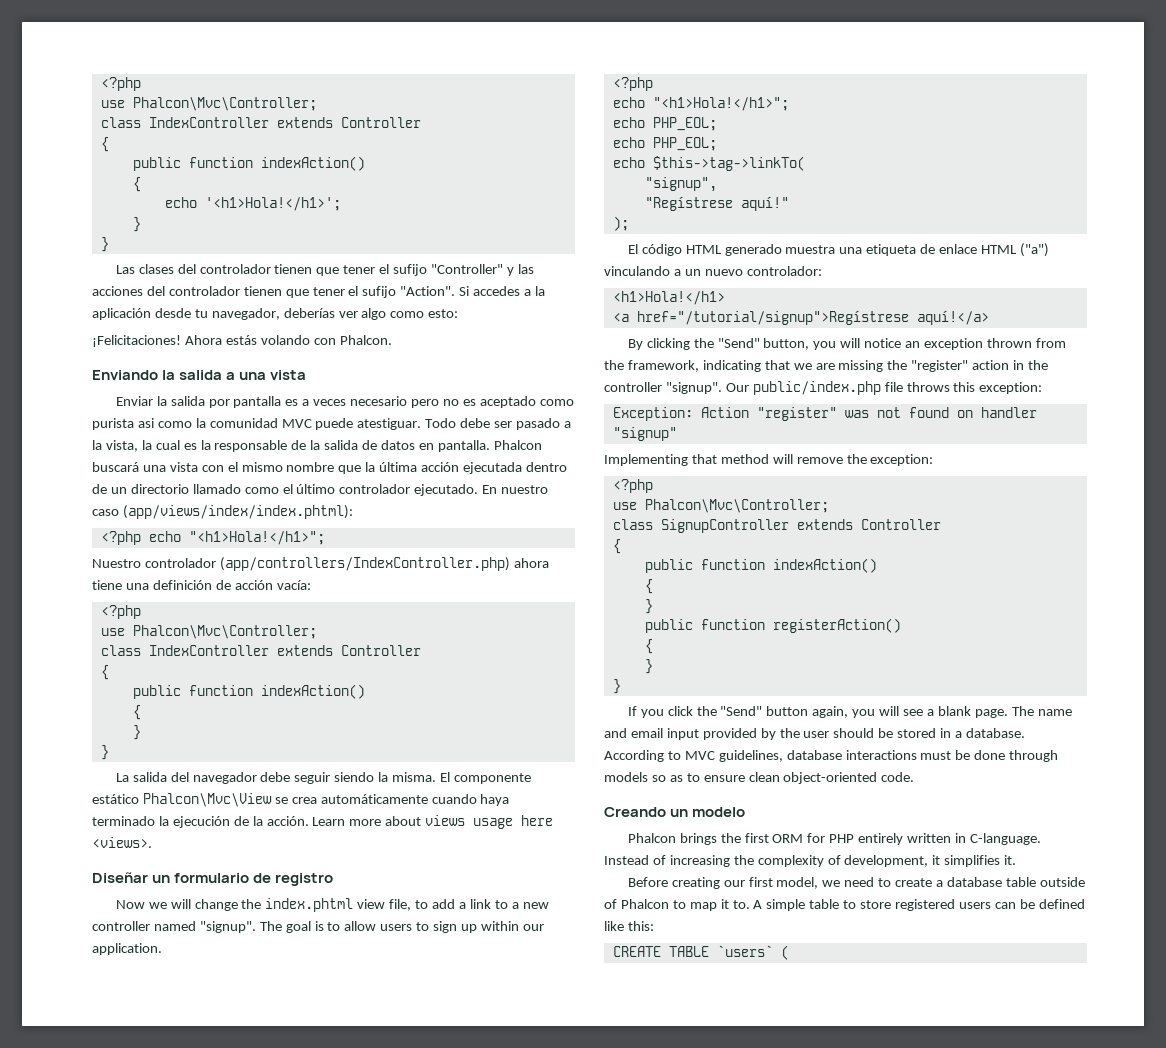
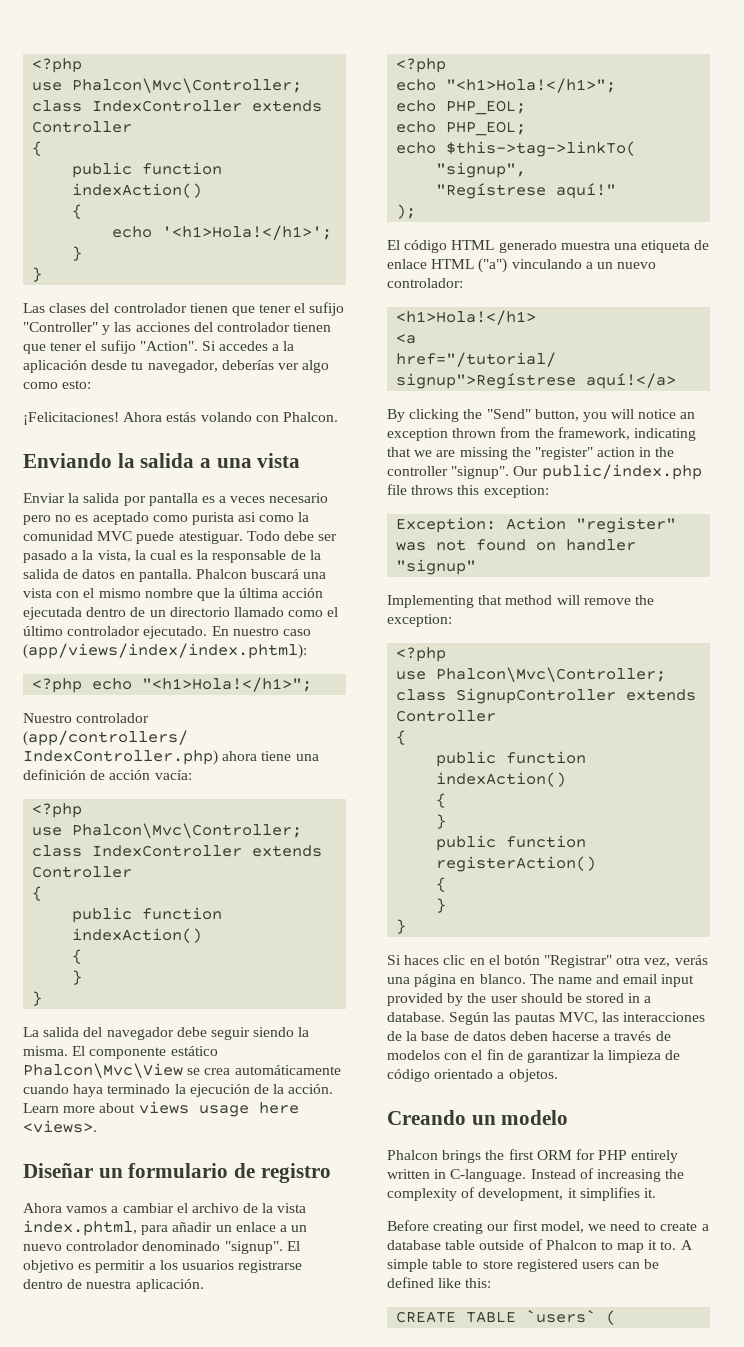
- Now we will change the index.phtml view file, to add a link to a new controller named "signup". The goal is to allow users to sign up within our application.
+ Ahora vamos a cambiar el archivo de la vista index.phtml, para añadir un enlace a un nuevo controlador denominado "signup". El objetivo es permitir a los usuarios registrarse dentro de nuestra aplicación.
- If you click the "Send" button again, you will see a blank page.
+ Si haces clic en el botón "Registrar" otra vez, verás una página en blanco.
- According to MVC guidelines, database interactions must be done through models so as to ensure clean object-oriented code.
+ Según las pautas MVC, las interacciones de la base de datos deben hacerse a través de modelos con el fin de garantizar la limpieza de código orientado a objetos.

